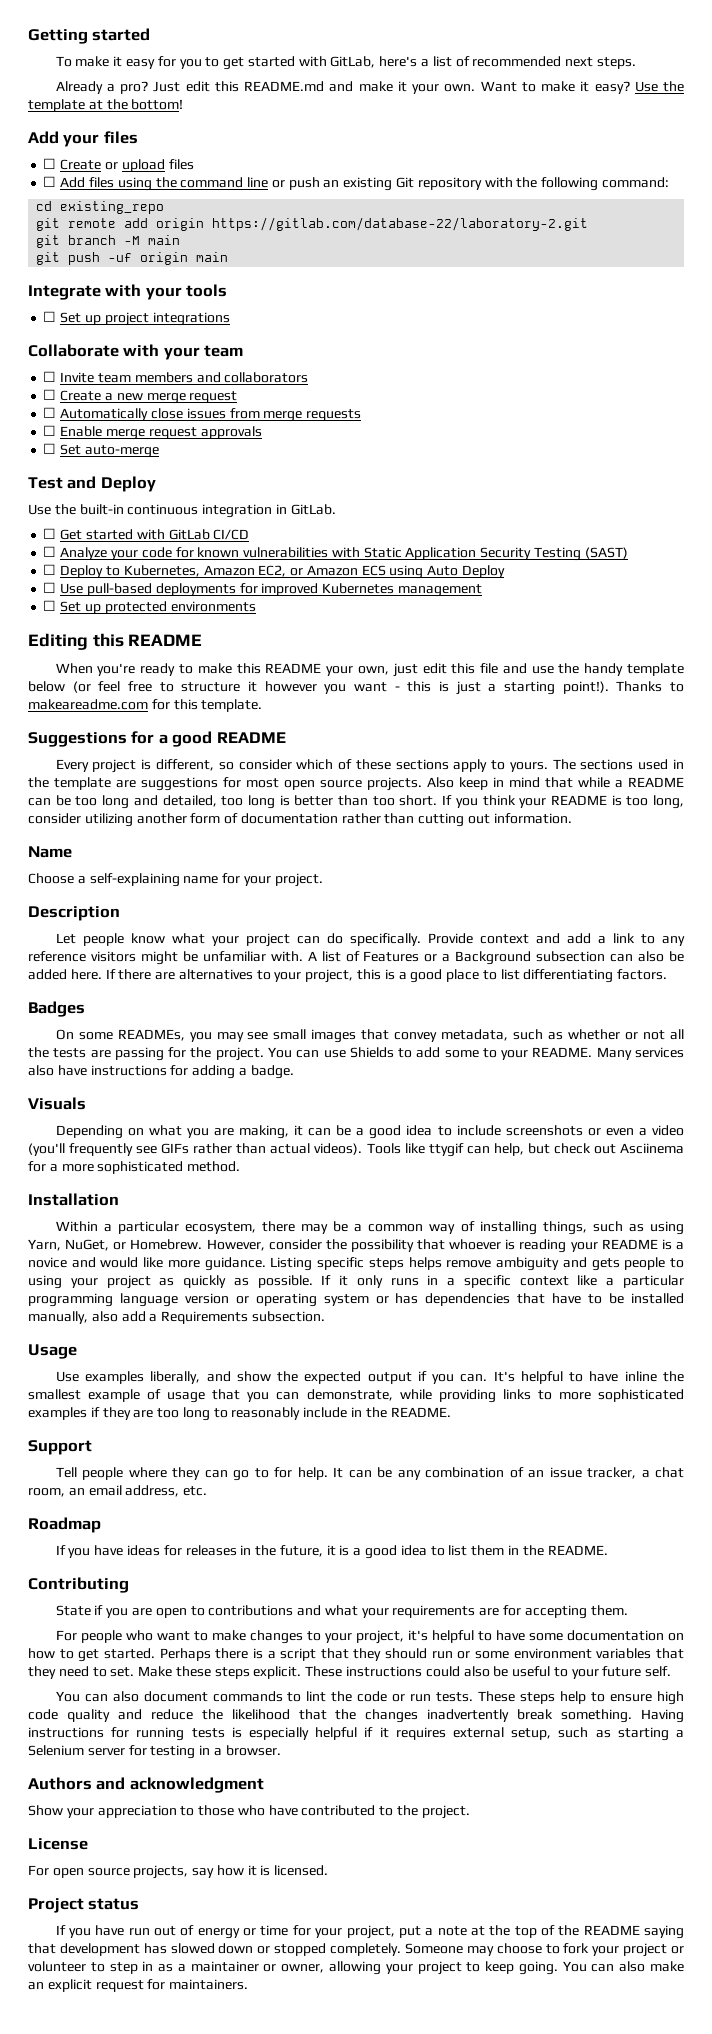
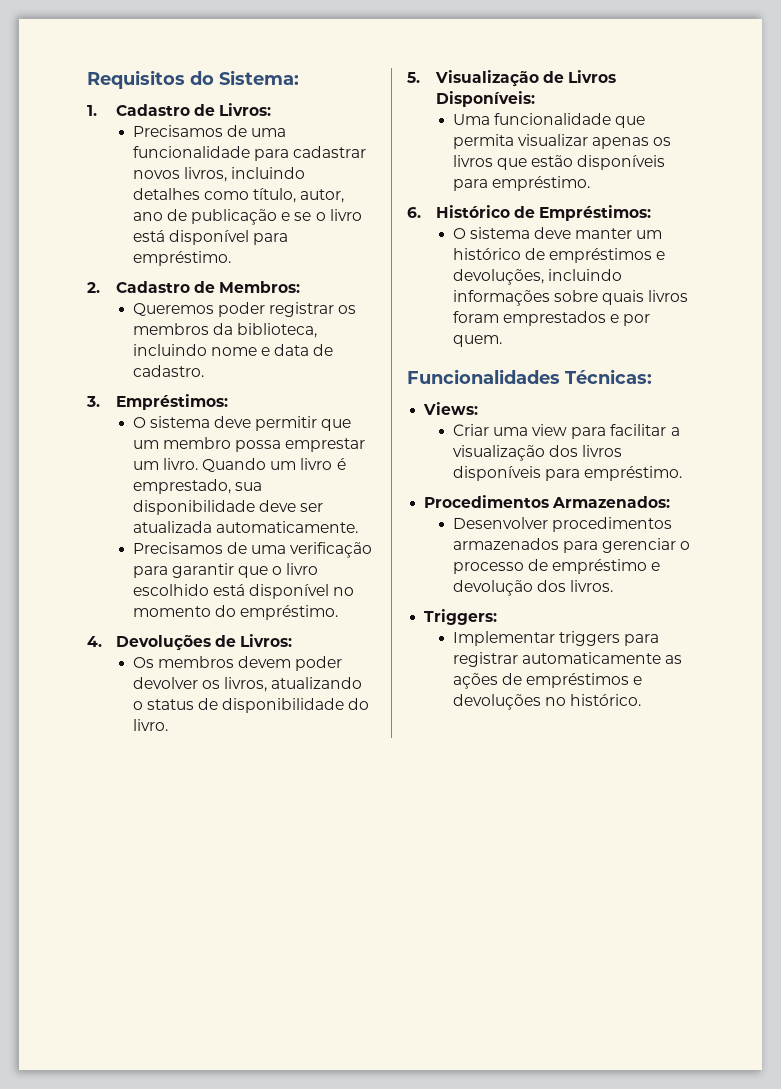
- Getting started
- To make it easy for you to get started with GitLab, here's a list of recommended next steps.
- Already a pro? Just edit this README.md and make it your own. Want to make it easy? Use the template at the bottom!
- Add your files
- ☐ Create or upload files
- ☐ Add files using the command line or push an existing Git repository with the following command:
- cd existing_repo
- git remote add origin https://gitlab.com/database-22/laboratory-2.git
- git branch -M main
- git push -uf origin main
- Integrate with your tools
- ☐ Set up project integrations
- Collaborate with your team
- ☐ Invite team members and collaborators
- ☐ Create a new merge request
- ☐ Automatically close issues from merge requests
- ☐ Enable merge request approvals
- ☐ Set auto-merge
- Test and Deploy
- Use the built-in continuous integration in GitLab.
- ☐ Get started with GitLab CI/CD
- ☐ Analyze your code for known vulnerabilities with Static Application Security Testing (SAST)
- ☐ Deploy to Kubernetes, Amazon EC2, or Amazon ECS using Auto Deploy
- ☐ Use pull-based deployments for improved Kubernetes management
- ☐ Set up protected environments
- Editing this README
- When you're ready to make this README your own, just edit this file and use the handy template below (or feel free to structure it however you want - this is just a starting point!). Thanks to makeareadme.com for this template.
- Suggestions for a good README
- Every project is different, so consider which of these sections apply to yours. The sections used in the template are suggestions for most open source projects. Also keep in mind that while a README can be too long and detailed, too long is better than too short. If you think your README is too long, consider utilizing another form of documentation rather than cutting out information.
- Name
- Choose a self-explaining name for your project.
- Description
- Let people know what your project can do specifically. Provide context and add a link to any reference visitors might be unfamiliar with. A list of Features or a Background subsection can also be added here. If there are alternatives to your project, this is a good place to list differentiating factors.
- Badges
- On some READMEs, you may see small images that convey metadata, such as whether or not all the tests are passing for the project. You can use Shields to add some to your README. Many services also have instructions for adding a badge.
- Visuals
- Depending on what you are making, it can be a good idea to include screenshots or even a video (you'll frequently see GIFs rather than actual videos). Tools like ttygif can help, but check out Asciinema for a more sophisticated method.
- Installation
- Within a particular ecosystem, there may be a common way of installing things, such as using Yarn, NuGet, or Homebrew. However, consider the possibility that whoever is reading your README is a novice and would like more guidance. Listing specific steps helps remove ambiguity and gets people to using your project as quickly as possible. If it only runs in a specific context like a particular programming language version or operating system or has dependencies that have to be installed manually, also add a Requirements subsection.
- Usage
- Use examples liberally, and show the expected output if you can. It's helpful to have inline the smallest example of usage that you can demonstrate, while providing links to more sophisticated examples if they are too long to reasonably include in the README.
- Support
- Tell people where they can go to for help. It can be any combination of an issue tracker, a chat room, an email address, etc.
- Roadmap
- If you have ideas for releases in the future, it is a good idea to list them in the README.
- Contributing
- State if you are open to contributions and what your requirements are for accepting them.
- For people who want to make changes to your project, it's helpful to have some documentation on how to get started. Perhaps there is a script that they should run or some environment variables that they need to set. Make these steps explicit. These instructions could also be useful to your future self.
- You can also document commands to lint the code or run tests. These steps help to ensure high code quality and reduce the likelihood that the changes inadvertently break something. Having instructions for running tests is especially helpful if it requires external setup, such as starting a Selenium server for testing in a browser.
- Authors and acknowledgment
- Show your appreciation to those who have contributed to the project.
- License
- For open source projects, say how it is licensed.
- Project status
- If you have run out of energy or time for your project, put a note at the top of the README saying that development has slowed down or stopped completely. Someone may choose to fork your project or volunteer to step in as a maintainer or owner, allowing your project to keep going. You can also make an explicit request for maintainers.
+ Requisitos do Sistema:
+ 1. Cadastro de Livros:
+ Precisamos de uma funcionalidade para cadastrar novos livros, incluindo detalhes como título, autor, ano de publicação e se o livro está disponível para empréstimo.
+ 2. Cadastro de Membros:
+ Queremos poder registrar os membros da biblioteca, incluindo nome e data de cadastro.
+ 3. Empréstimos:
+ O sistema deve permitir que um membro possa emprestar um livro. Quando um livro é emprestado, sua disponibilidade deve ser atualizada automaticamente.
+ Precisamos de uma verificação para garantir que o livro escolhido está disponível no momento do empréstimo.
+ 4. Devoluções de Livros:
+ Os membros devem poder devolver os livros, atualizando o status de disponibilidade do livro.
+ 5. Visualização de Livros Disponíveis:
+ Uma funcionalidade que permita visualizar apenas os livros que estão disponíveis para empréstimo.
+ 6. Histórico de Empréstimos:
+ O sistema deve manter um histórico de empréstimos e devoluções, incluindo informações sobre quais livros foram emprestados e por quem.
+ Funcionalidades Técnicas:
+ Views:
+ Criar uma view para facilitar a visualização dos livros disponíveis para empréstimo.
+ Procedimentos Armazenados:
+ Desenvolver procedimentos armazenados para gerenciar o processo de empréstimo e devolução dos livros.
+ Triggers:
+ Implementar triggers para registrar automaticamente as ações de empréstimos e devoluções no histórico.

